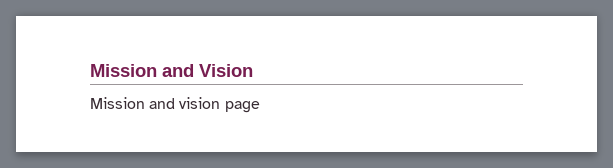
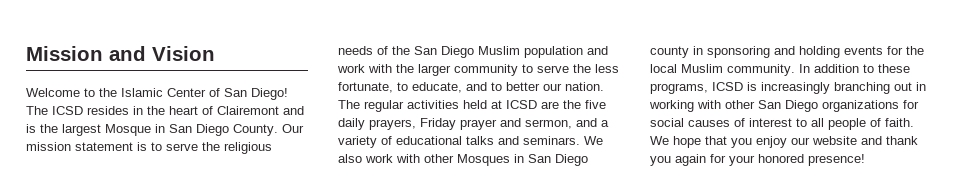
- Mission and vision page
+ Welcome to the Islamic Center of San Diego! The ICSD resides in the heart of Clairemont and is the largest Mosque in San Diego County. Our mission statement is to serve the religious needs of the San Diego Muslim population and work with the larger community to serve the less fortunate, to educate, and to better our nation. The regular activities held at ICSD are the five daily prayers, Friday prayer and sermon, and a variety of educational talks and seminars. We also work with other Mosques in San Diego county in sponsoring and holding events for the local Muslim community. In addition to these programs, ICSD is increasingly branching out in working with other San Diego organizations for social causes of interest to all people of faith. We hope that you enjoy our website and thank you again for your honored presence!

